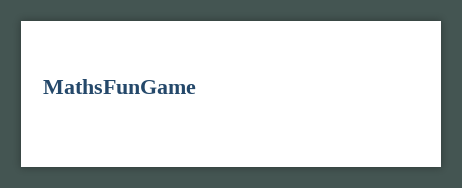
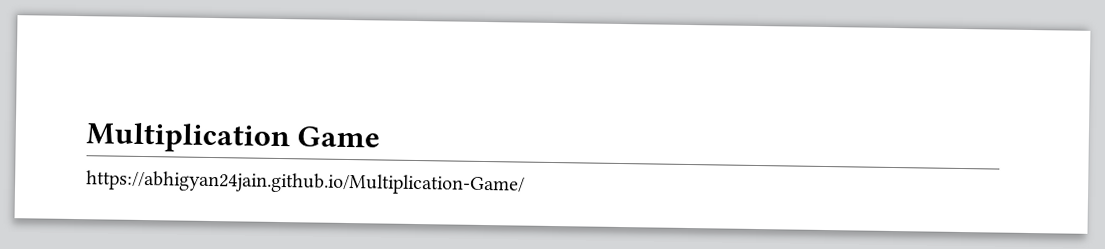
- MathsFunGame
+ Multiplication Game
+ https://abhigyan24jain.github.io/Multiplication-Game/

